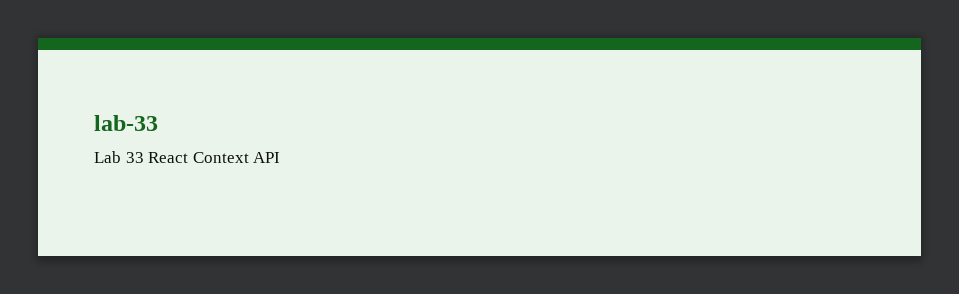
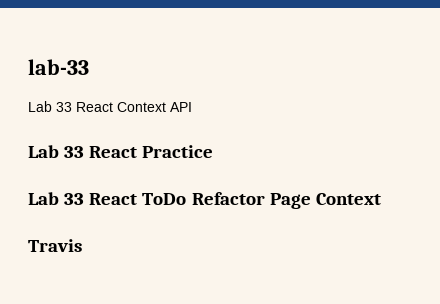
+ Lab 33 React Practice
+ Lab 33 React ToDo Refactor Page Context
+ Travis

